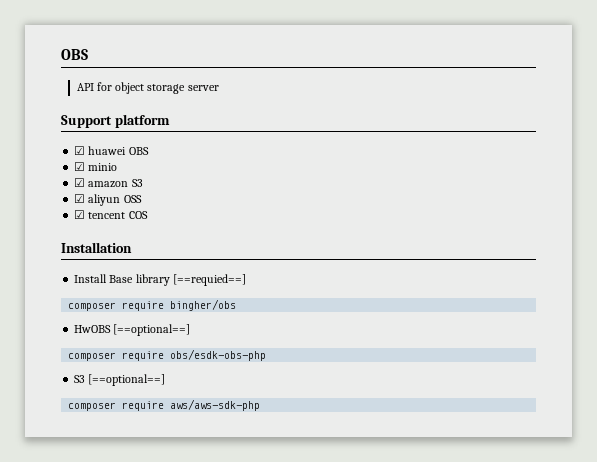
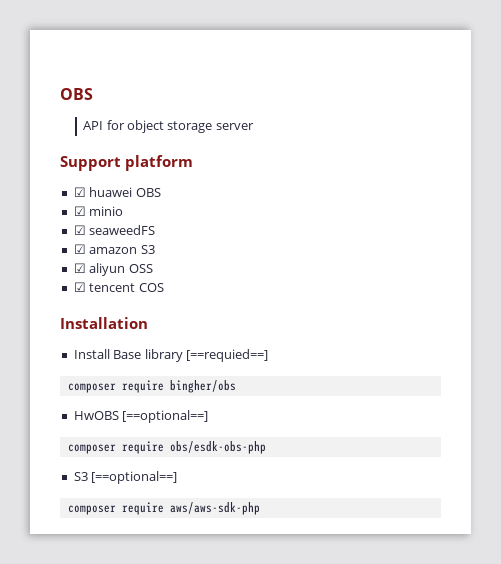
+ ☑ seaweedFS

